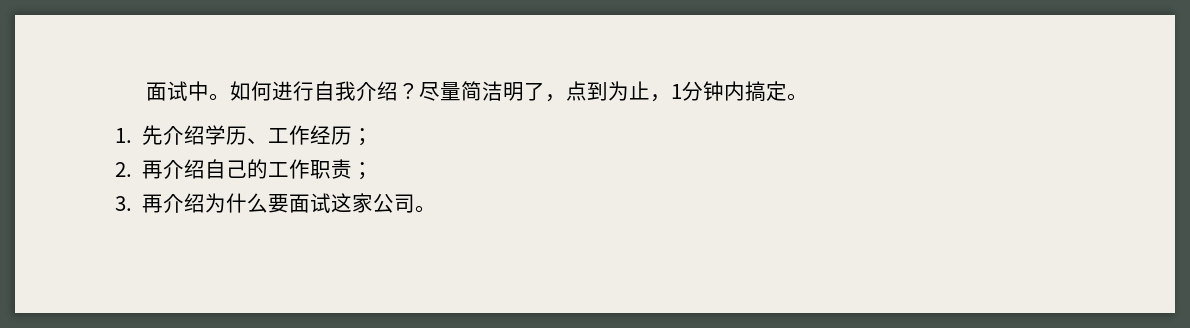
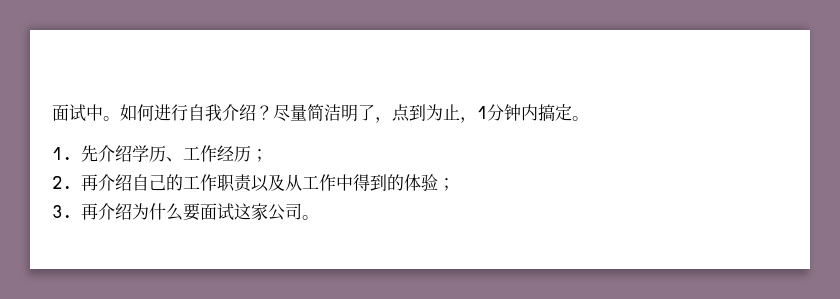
- 2.再介绍自己的工作职责；
+ 2.再介绍自己的工作职责以及从工作中得到的体验；

